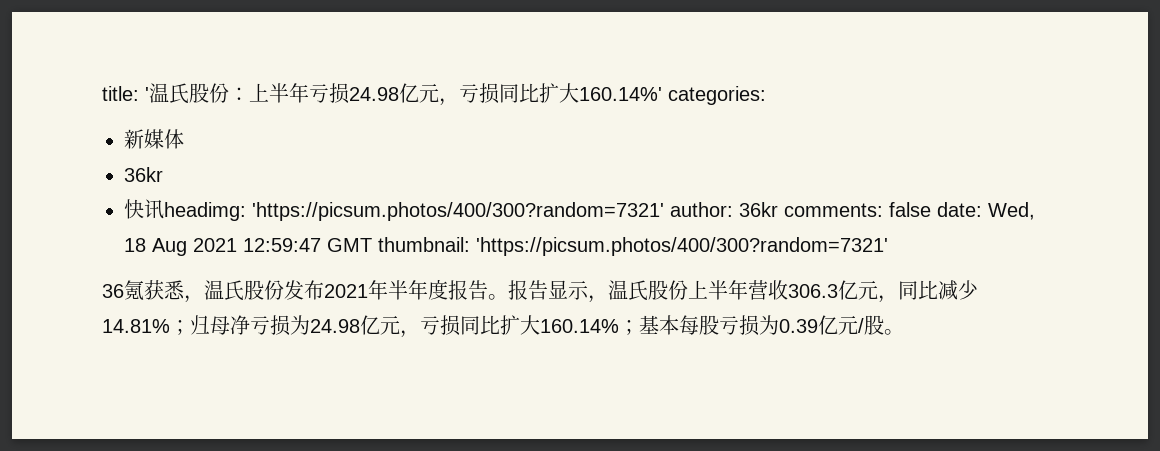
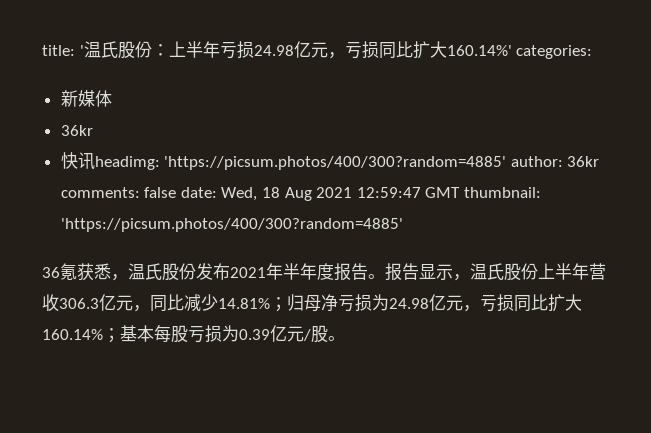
- 快讯headimg: 'https://picsum.photos/400/300?random=7321' author: 36kr comments: false date: Wed, 18 Aug 2021 12:59:47 GMT thumbnail: 'https://picsum.photos/400/300?random=7321'
+ 快讯headimg: 'https://picsum.photos/400/300?random=4885' author: 36kr comments: false date: Wed, 18 Aug 2021 12:59:47 GMT thumbnail: 'https://picsum.photos/400/300?random=4885'

